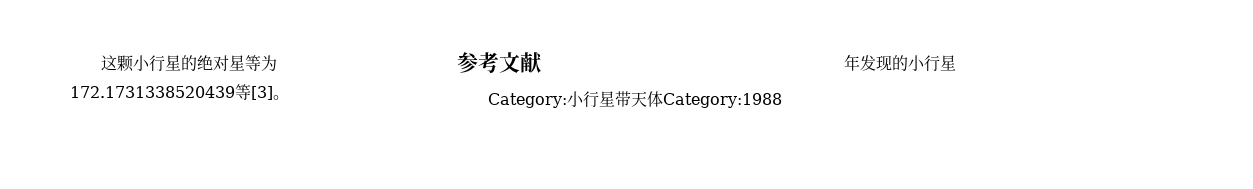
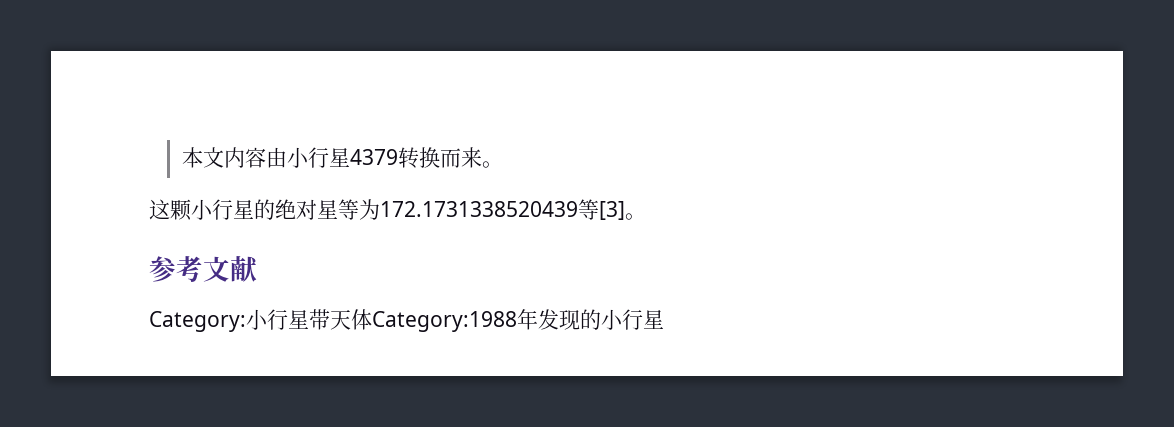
+ 本文内容由小行星4379转换而来。

